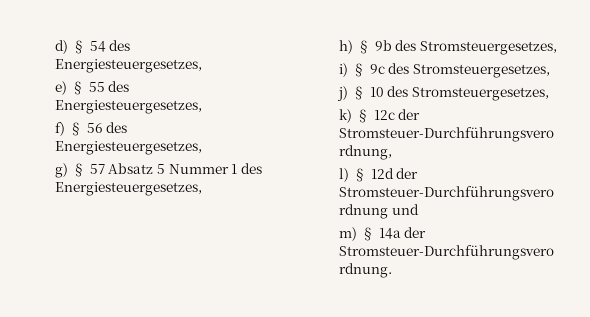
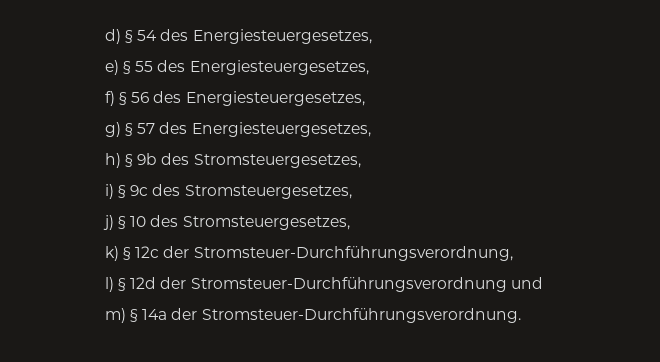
- g) § 57 Absatz 5 Nummer 1 des Energiesteuergesetzes,
+ g) § 57 des Energiesteuergesetzes,

